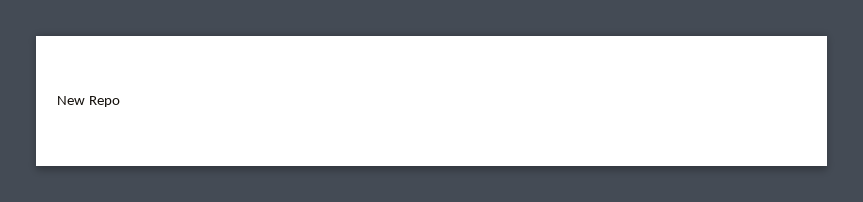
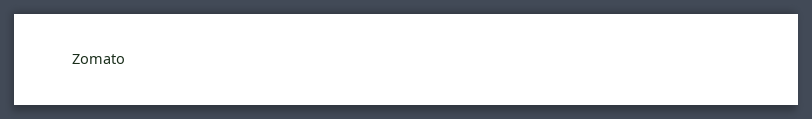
- New Repo
+ Zomato

